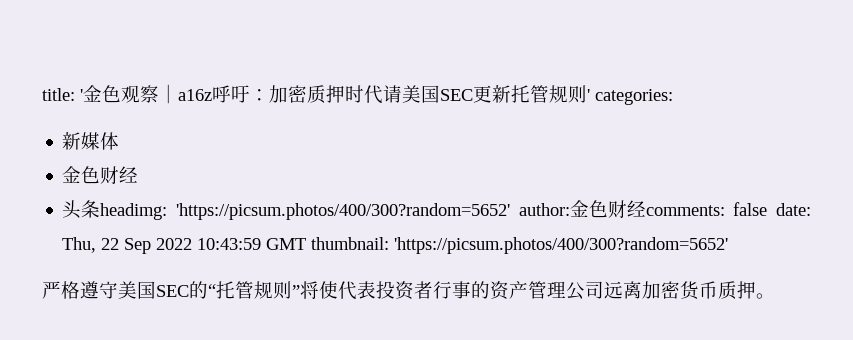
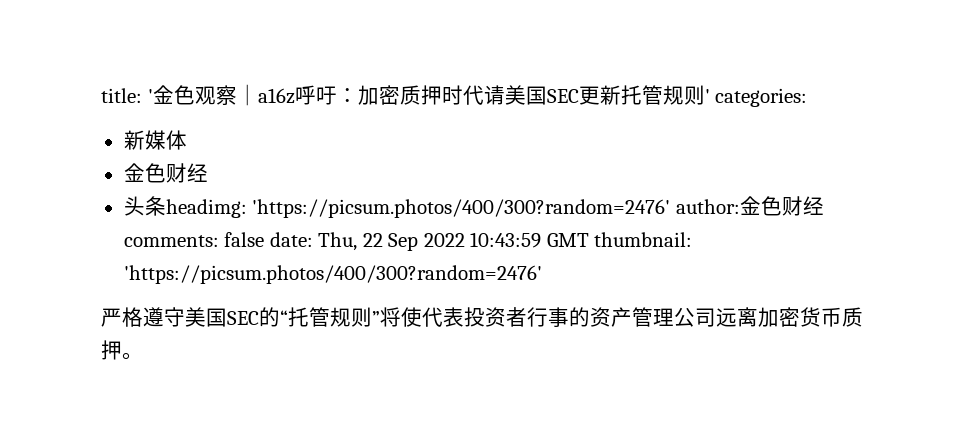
- 头条headimg: 'https://picsum.photos/400/300?random=5652' author:金色财经comments: false date: Thu, 22 Sep 2022 10:43:59 GMT thumbnail: 'https://picsum.photos/400/300?random=5652'
+ 头条headimg: 'https://picsum.photos/400/300?random=2476' author:金色财经comments: false date: Thu, 22 Sep 2022 10:43:59 GMT thumbnail: 'https://picsum.photos/400/300?random=2476'

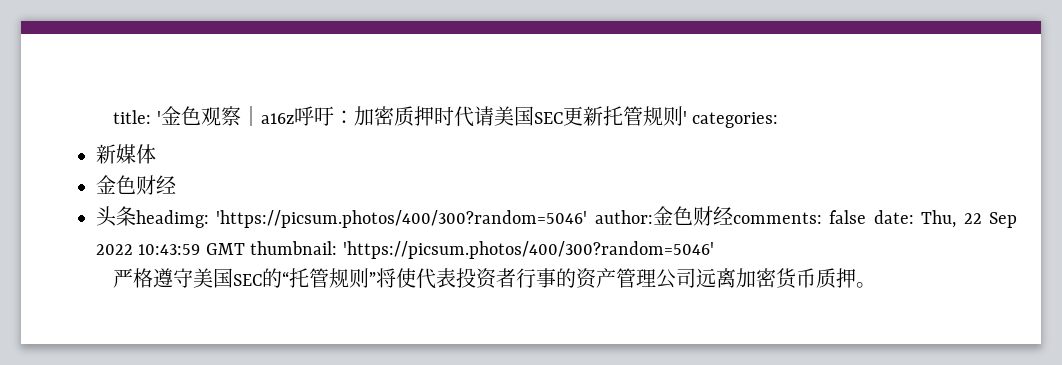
- 头条headimg: 'https://picsum.photos/400/300?random=2476' author:金色财经comments: false date: Thu, 22 Sep 2022 10:43:59 GMT thumbnail: 'https://picsum.photos/400/300?random=2476'
+ 头条headimg: 'https://picsum.photos/400/300?random=5046' author:金色财经comments: false date: Thu, 22 Sep 2022 10:43:59 GMT thumbnail: 'https://picsum.photos/400/300?random=5046'

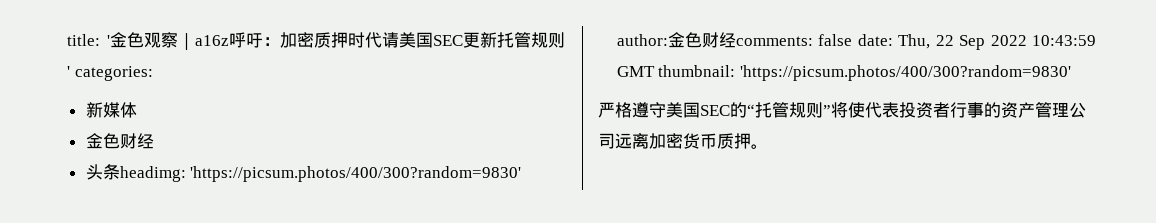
- 头条headimg: 'https://picsum.photos/400/300?random=5046' author:金色财经comments: false date: Thu, 22 Sep 2022 10:43:59 GMT thumbnail: 'https://picsum.photos/400/300?random=5046'
+ 头条headimg: 'https://picsum.photos/400/300?random=9830' author:金色财经comments: false date: Thu, 22 Sep 2022 10:43:59 GMT thumbnail: 'https://picsum.photos/400/300?random=9830'

